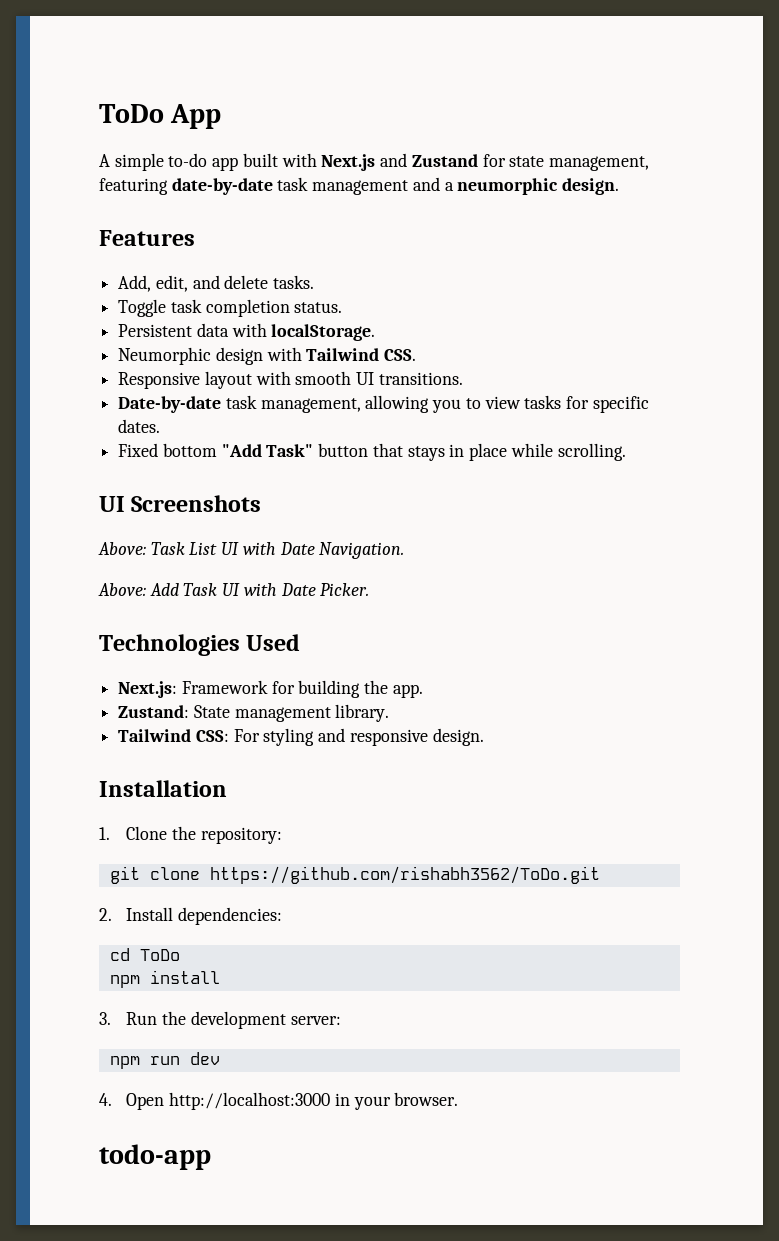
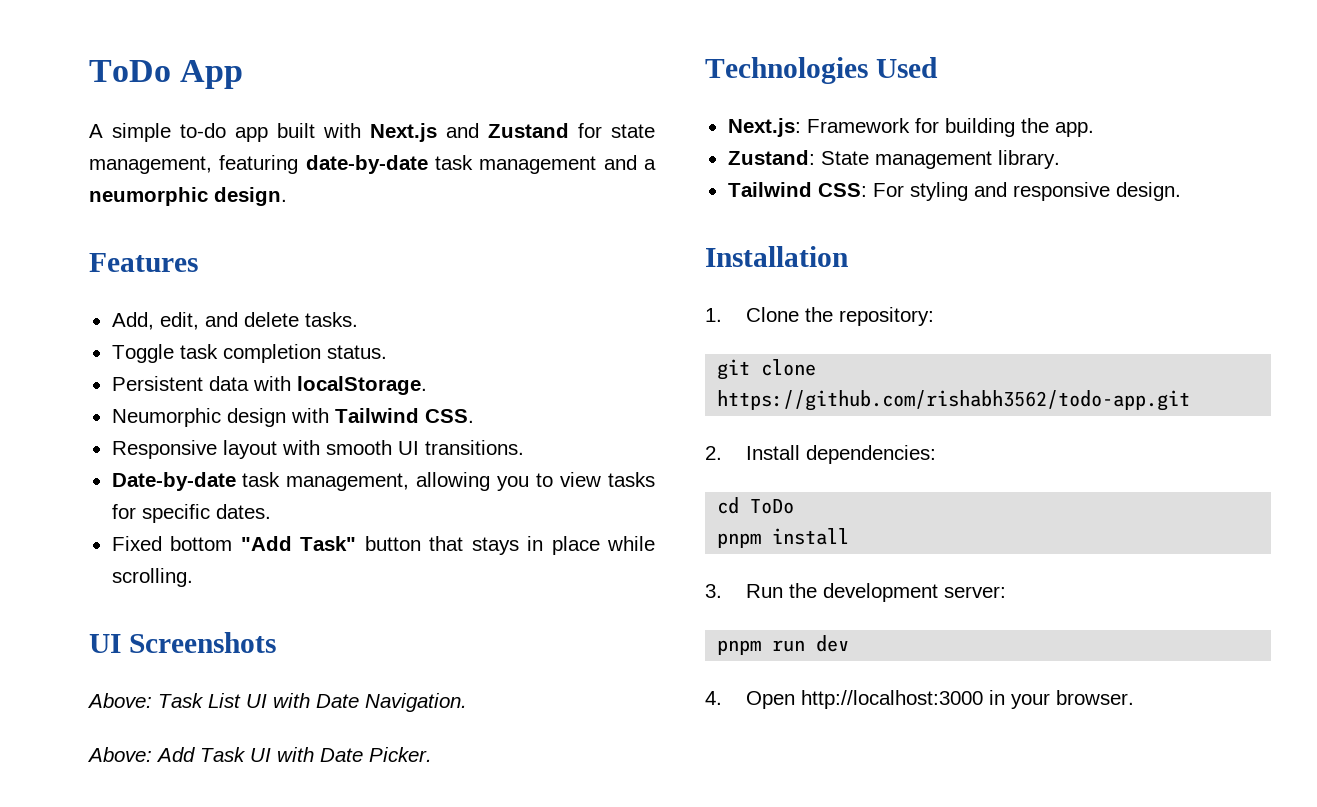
- git clone https://github.com/rishabh3562/ToDo.git
+ git clone https://github.com/rishabh3562/todo-app.git
- npm install
+ pnpm install
- npm run dev
+ pnpm run dev
- todo-app

